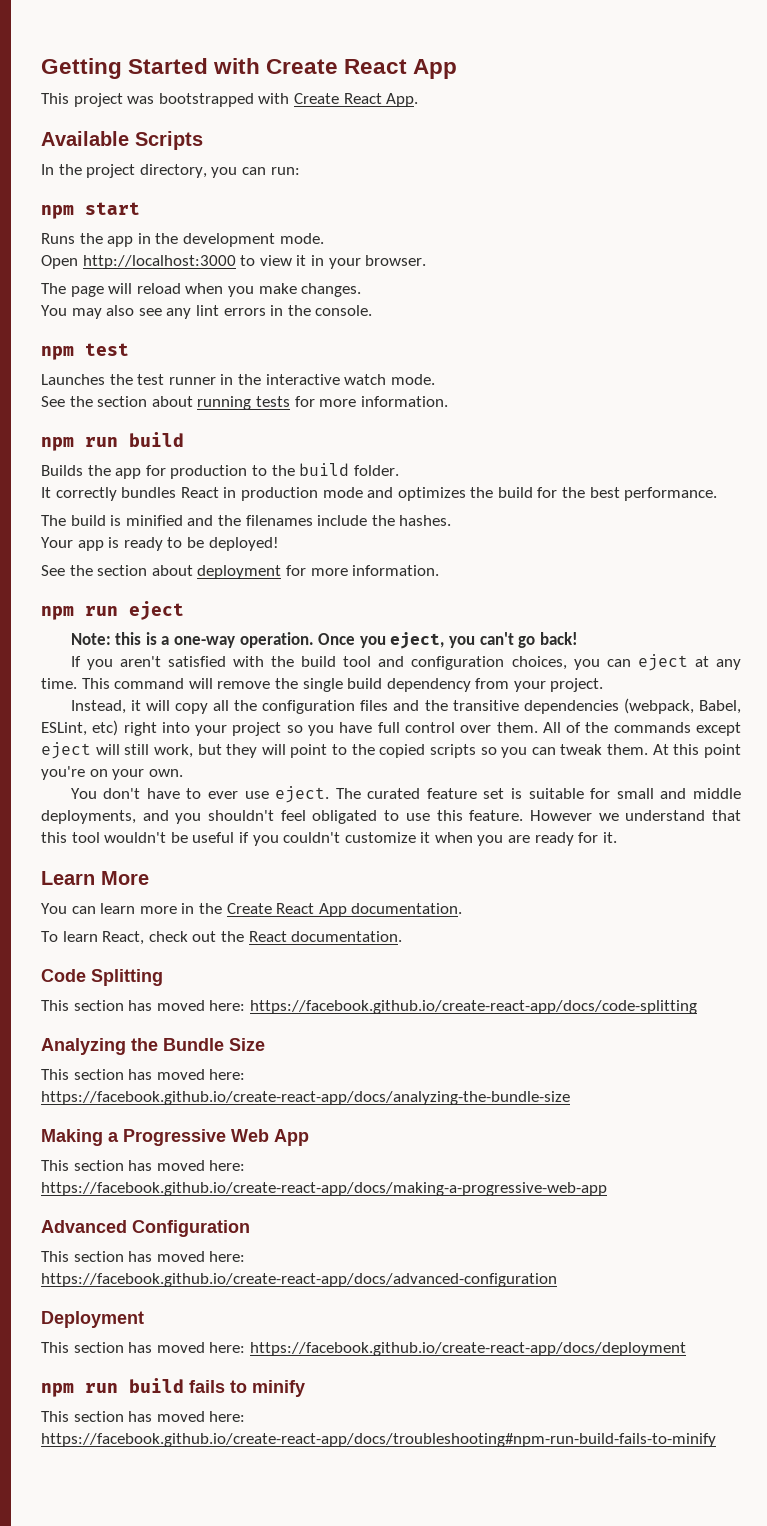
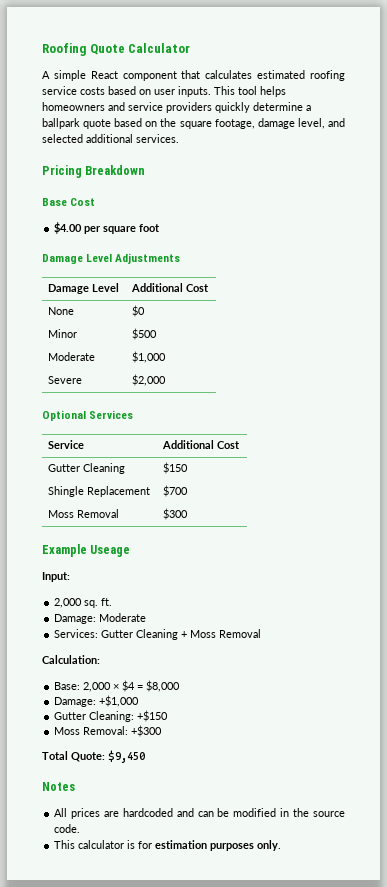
- Getting Started with Create React App
- This project was bootstrapped with Create React App.
- Available Scripts
- In the project directory, you can run:
- npm start
- Runs the app in the development mode.
- Open http://localhost:3000 to view it in your browser.
- The page will reload when you make changes.
- You may also see any lint errors in the console.
- npm test
- Launches the test runner in the interactive watch mode.
- See the section about running tests for more information.
- npm run build
- Builds the app for production to the build folder.
- It correctly bundles React in production mode and optimizes the build for the best performance.
- The build is minified and the filenames include the hashes.
- Your app is ready to be deployed!
- See the section about deployment for more information.
- npm run eject
- Note: this is a one-way operation. Once you eject, you can't go back!
- If you aren't satisfied with the build tool and configuration choices, you can eject at any time. This command will remove the single build dependency from your project.
- Instead, it will copy all the configuration files and the transitive dependencies (webpack, Babel, ESLint, etc) right into your project so you have full control over them. All of the commands except eject will still work, but they will point to the copied scripts so you can tweak them. At this point you're on your own.
- You don't have to ever use eject. The curated feature set is suitable for small and middle deployments, and you shouldn't feel obligated to use this feature. However we understand that this tool wouldn't be useful if you couldn't customize it when you are ready for it.
- Learn More
- You can learn more in the Create React App documentation.
- To learn React, check out the React documentation.
- Code Splitting
- This section has moved here: https://facebook.github.io/create-react-app/docs/code-splitting
- Analyzing the Bundle Size
- This section has moved here: https://facebook.github.io/create-react-app/docs/analyzing-the-bundle-size
- Making a Progressive Web App
- This section has moved here: https://facebook.github.io/create-react-app/docs/making-a-progressive-web-app
- Advanced Configuration
- This section has moved here: https://facebook.github.io/create-react-app/docs/advanced-configuration
- Deployment
- This section has moved here: https://facebook.github.io/create-react-app/docs/deployment
- npm run build fails to minify
- This section has moved here: https://facebook.github.io/create-react-app/docs/troubleshooting#npm-run-build-fails-to-minify
+ Roofing Quote Calculator
+ A simple React component that calculates estimated roofing service costs based on user inputs. This tool helps homeowners and service providers quickly determine a ballpark quote based on the square footage, damage level, and selected additional services.
+ Pricing Breakdown
+ Base Cost
+ $4.00 per square foot
+ Damage Level Adjustments
+ Damage Level | Additional Cost
+ None | $0
+ Minor | $500
+ Moderate | $1,000
+ Severe | $2,000
+ Optional Services
+ Service | Additional Cost
+ Gutter Cleaning | $150
+ Shingle Replacement | $700
+ Moss Removal | $300
+ Example Useage
+ Input:
+ 2,000 sq. ft.
+ Damage: Moderate
+ Services: Gutter Cleaning + Moss Removal
+ Calculation:
+ Base: 2,000 × $4 = $8,000
+ Damage: +$1,000
+ Gutter Cleaning: +$150
+ Moss Removal: +$300
+ Total Quote: $9,450
+ Notes
+ All prices are hardcoded and can be modified in the source code.
+ This calculator is for estimation purposes only.

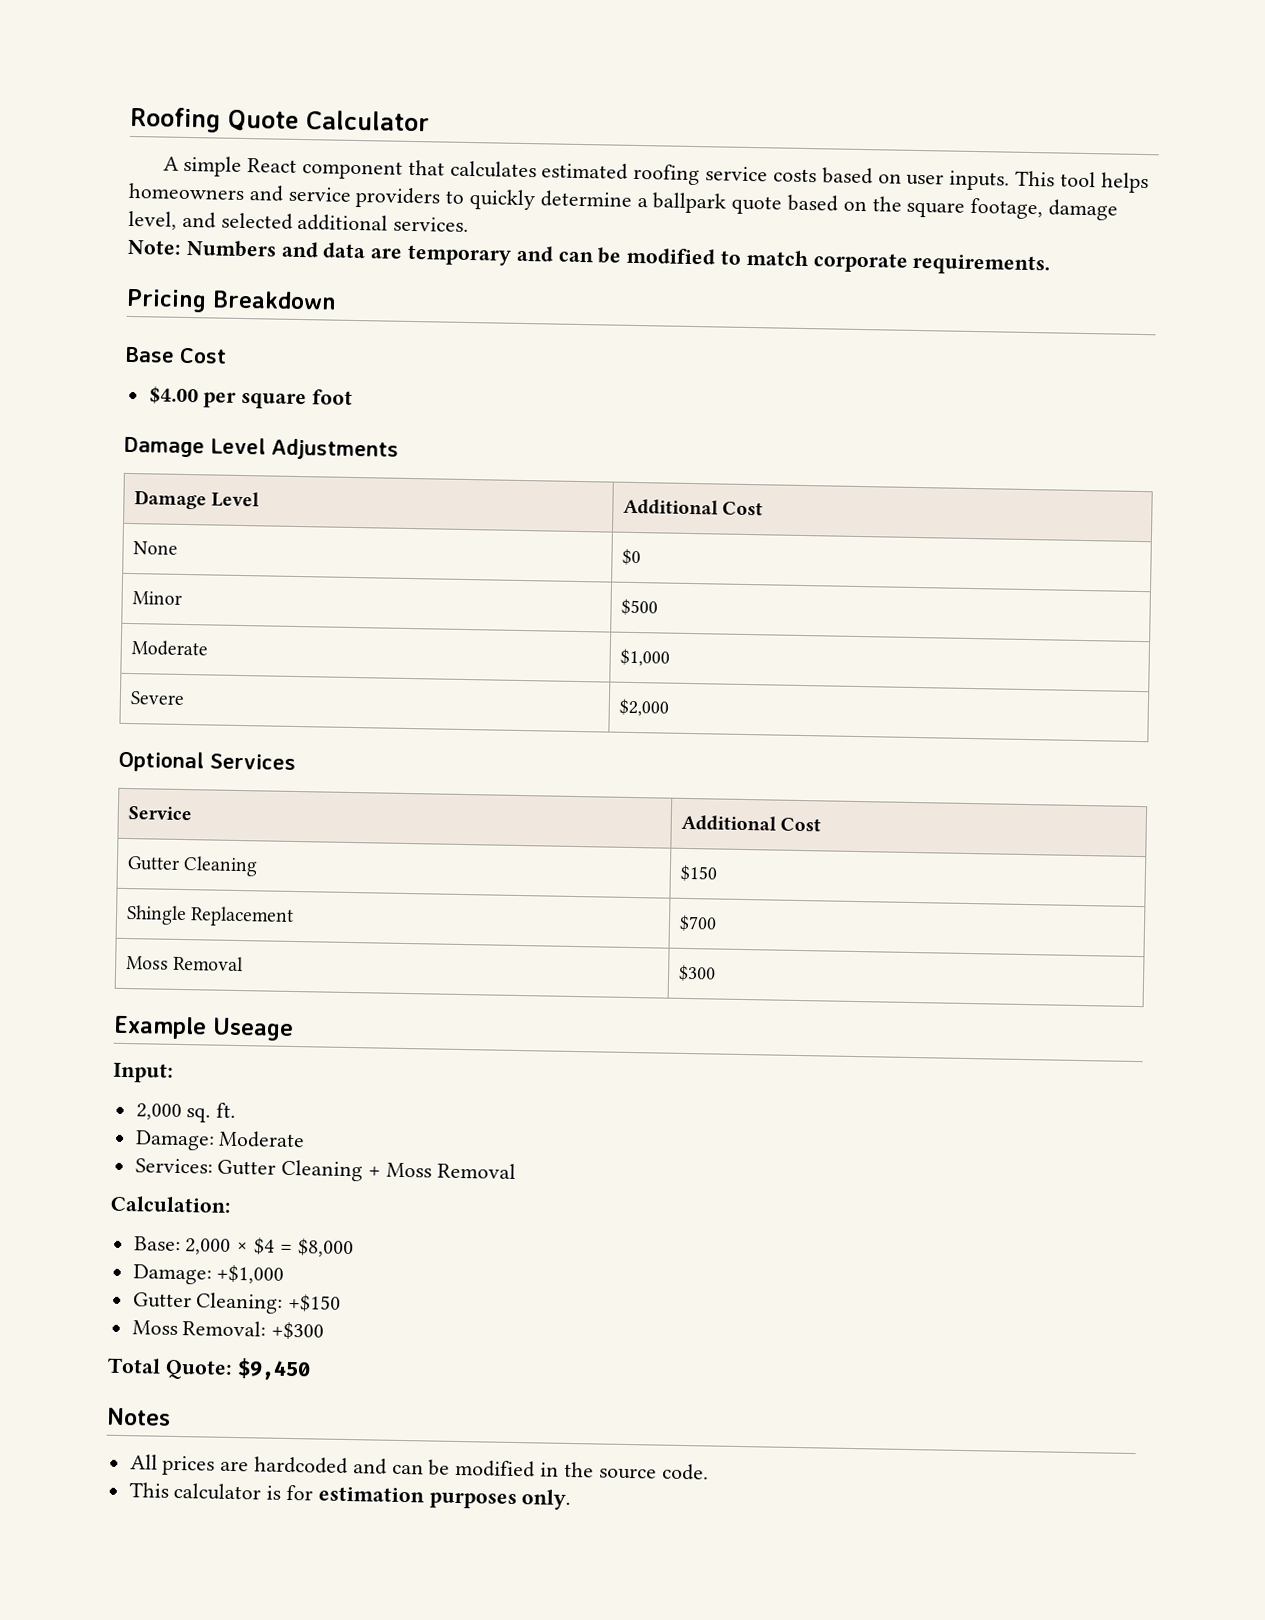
- This tool helps homeowners and service providers quickly determine a ballpark quote based on the square footage, damage level, and selected additional services.
+ This tool helps homeowners and service providers to quickly determine a ballpark quote based on the square footage, damage level, and selected additional services.
+ Note: Numbers and data are temporary and can be modified to match corporate requirements.

